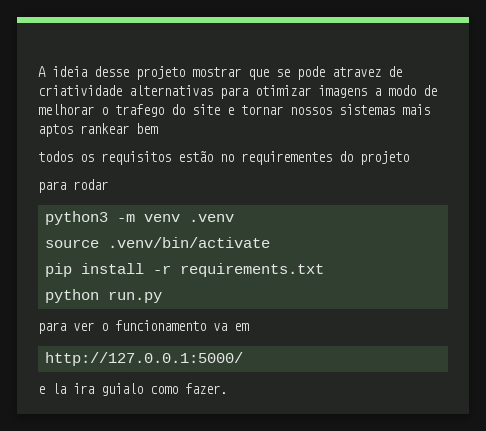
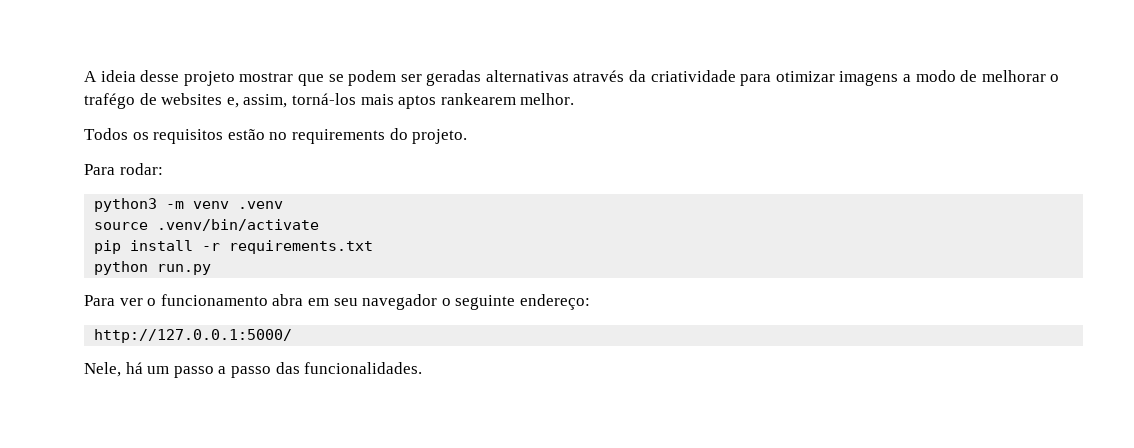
- A ideia desse projeto mostrar que se pode atravez de criatividade alternativas para otimizar imagens a modo de melhorar o trafego do site e tornar nossos sistemas mais aptos rankear bem
- todos os requisitos estão no requirementes do projeto
- para rodar
+ A ideia desse projeto mostrar que se podem ser geradas alternativas através da criatividade para otimizar imagens a modo de melhorar o trafégo de websites e, assim, torná-los mais aptos rankearem melhor.
+ Todos os requisitos estão no requirements do projeto.
+ Para rodar:
- para ver o funcionamento va em
+ Para ver o funcionamento abra em seu navegador o seguinte endereço:
  http://127.0.0.1:5000/
- e la ira guialo como fazer.
+ Nele, há um passo a passo das funcionalidades.

